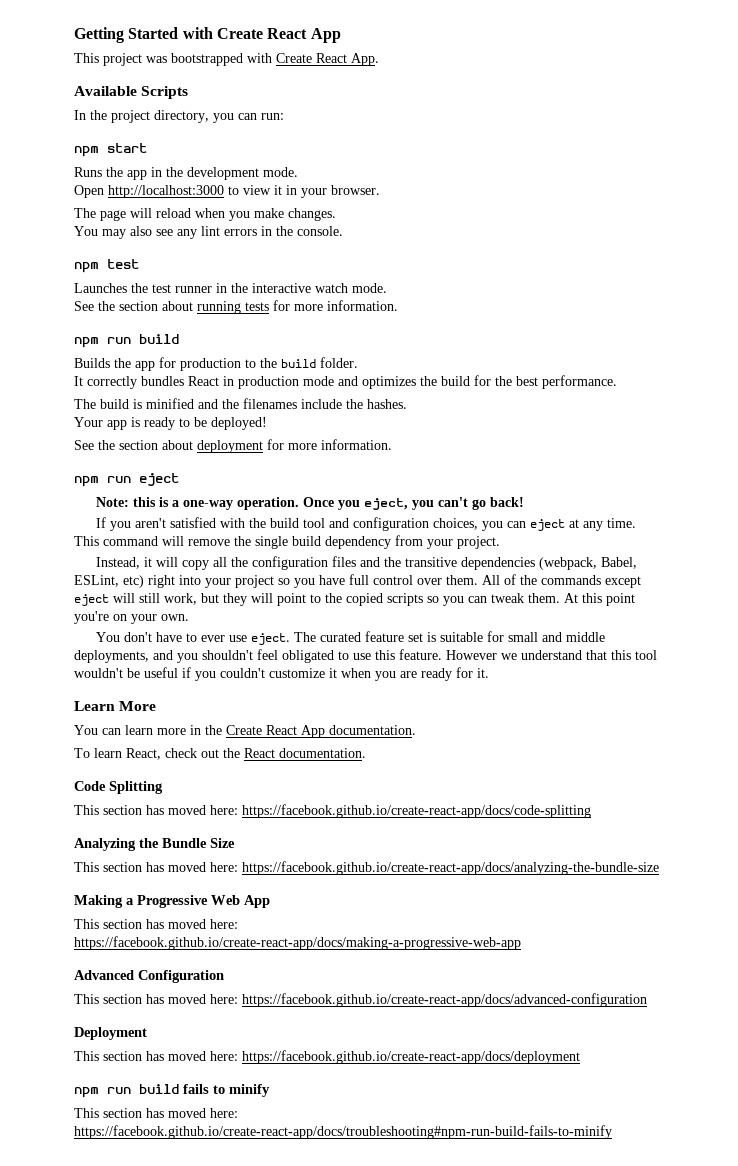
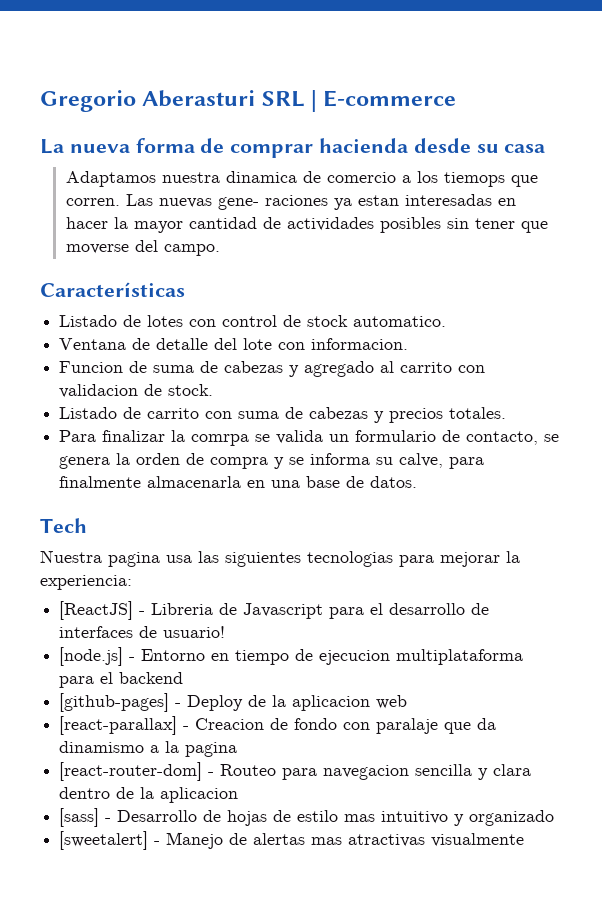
- Getting Started with Create React App
- This project was bootstrapped with Create React App.
- Available Scripts
- In the project directory, you can run:
- npm start
- Runs the app in the development mode.
- Open http://localhost:3000 to view it in your browser.
- The page will reload when you make changes.
- You may also see any lint errors in the console.
- npm test
- Launches the test runner in the interactive watch mode.
- See the section about running tests for more information.
- npm run build
- Builds the app for production to the build folder.
- It correctly bundles React in production mode and optimizes the build for the best performance.
- The build is minified and the filenames include the hashes.
- Your app is ready to be deployed!
- See the section about deployment for more information.
- npm run eject
- Note: this is a one-way operation. Once you eject, you can't go back!
- If you aren't satisfied with the build tool and configuration choices, you can eject at any time. This command will remove the single build dependency from your project.
- Instead, it will copy all the configuration files and the transitive dependencies (webpack, Babel, ESLint, etc) right into your project so you have full control over them. All of the commands except eject will still work, but they will point to the copied scripts so you can tweak them. At this point you're on your own.
- You don't have to ever use eject. The curated feature set is suitable for small and middle deployments, and you shouldn't feel obligated to use this feature. However we understand that this tool wouldn't be useful if you couldn't customize it when you are ready for it.
- Learn More
- You can learn more in the Create React App documentation.
- To learn React, check out the React documentation.
- Code Splitting
- This section has moved here: https://facebook.github.io/create-react-app/docs/code-splitting
- Analyzing the Bundle Size
- This section has moved here: https://facebook.github.io/create-react-app/docs/analyzing-the-bundle-size
- Making a Progressive Web App
- This section has moved here: https://facebook.github.io/create-react-app/docs/making-a-progressive-web-app
- Advanced Configuration
- This section has moved here: https://facebook.github.io/create-react-app/docs/advanced-configuration
- Deployment
- This section has moved here: https://facebook.github.io/create-react-app/docs/deployment
- npm run build fails to minify
- This section has moved here: https://facebook.github.io/create-react-app/docs/troubleshooting#npm-run-build-fails-to-minify
+ Gregorio Aberasturi SRL | E-commerce
+ La nueva forma de comprar hacienda desde su casa
+ Adaptamos nuestra dinamica de comercio a los tiemops que corren. Las nuevas gene- raciones ya estan interesadas en hacer la mayor cantidad de actividades posibles sin tener que moverse del campo.
+ Características
+ Listado de lotes con control de stock automatico.
+ Ventana de detalle del lote con informacion.
+ Funcion de suma de cabezas y agregado al carrito con validacion de stock.
+ Listado de carrito con suma de cabezas y precios totales.
+ Para finalizar la comrpa se valida un formulario de contacto, se genera la orden de compra y se informa su calve, para finalmente almacenarla en una base de datos.
+ Tech
+ Nuestra pagina usa las siguientes tecnologias para mejorar la experiencia:
+ [ReactJS] - Libreria de Javascript para el desarrollo de interfaces de usuario!
+ [node.js] - Entorno en tiempo de ejecucion multiplataforma para el backend
+ [github-pages] - Deploy de la aplicacion web
+ [react-parallax] - Creacion de fondo con paralaje que da dinamismo a la pagina
+ [react-router-dom] - Routeo para navegacion sencilla y clara dentro de la aplicacion
+ [sass] - Desarrollo de hojas de estilo mas intuitivo y organizado
+ [sweetalert] - Manejo de alertas mas atractivas visualmente

